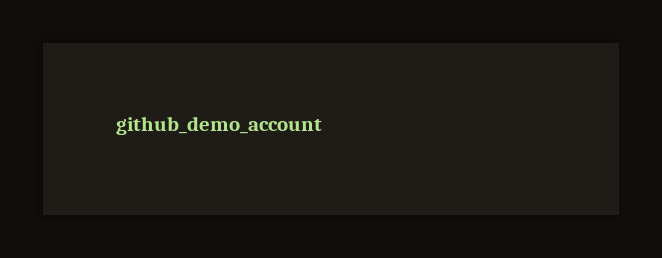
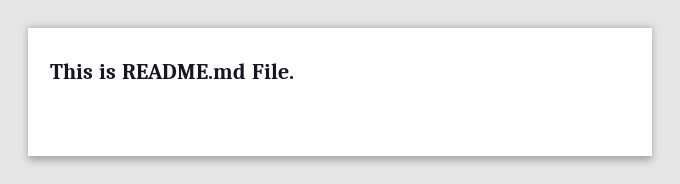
- github_demo_account
+ This is README.md File.

